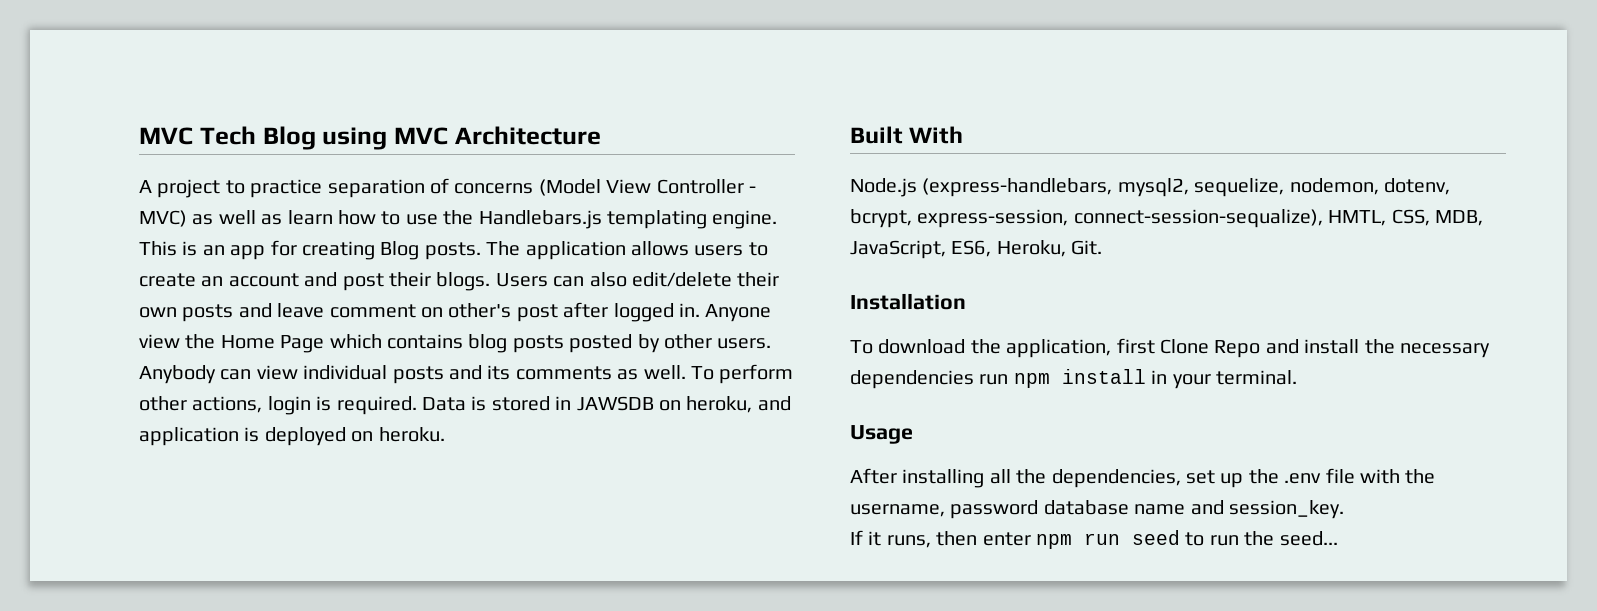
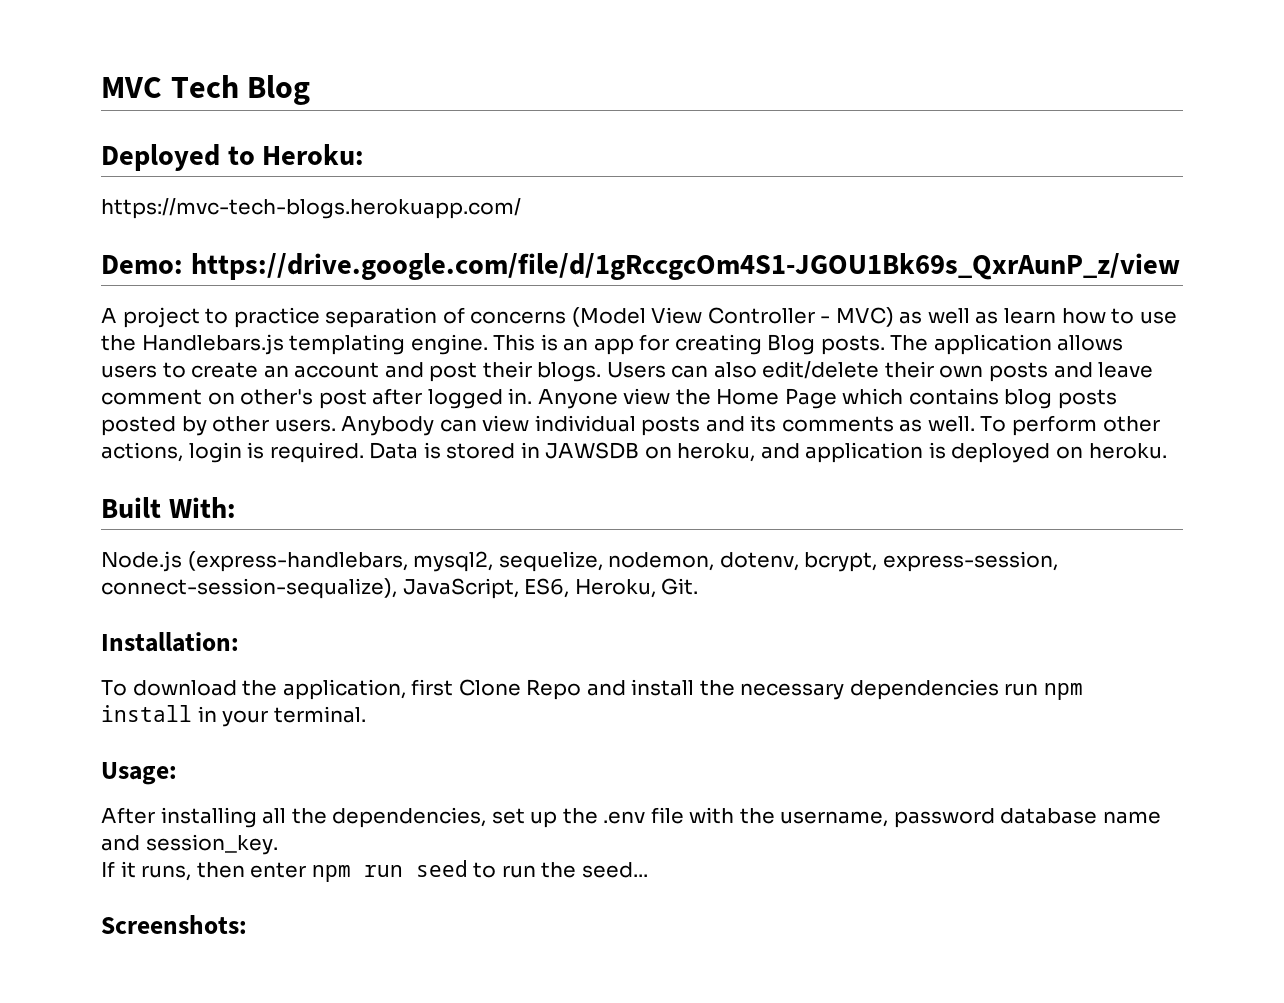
- MVC Tech Blog using MVC Architecture
+ MVC Tech Blog
+ Deployed to Heroku:
+ https://mvc-tech-blogs.herokuapp.com/
+ Demo: https://drive.google.com/file/d/1gRccgcOm4S1-JGOU1Bk69s_QxrAunP_z/view
- Built With
+ Built With:
- Node.js (express-handlebars, mysql2, sequelize, nodemon, dotenv, bcrypt, express-session, connect-session-sequalize), HMTL, CSS, MDB, JavaScript, ES6, Heroku, Git.
+ Node.js (express-handlebars, mysql2, sequelize, nodemon, dotenv, bcrypt, express-session, connect-session-sequalize), JavaScript, ES6, Heroku, Git.
- Installation
+ Installation:
- Usage
+ Usage:
+ Screenshots:

